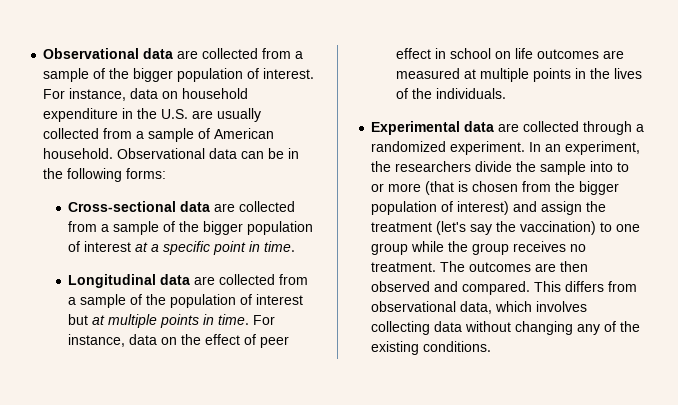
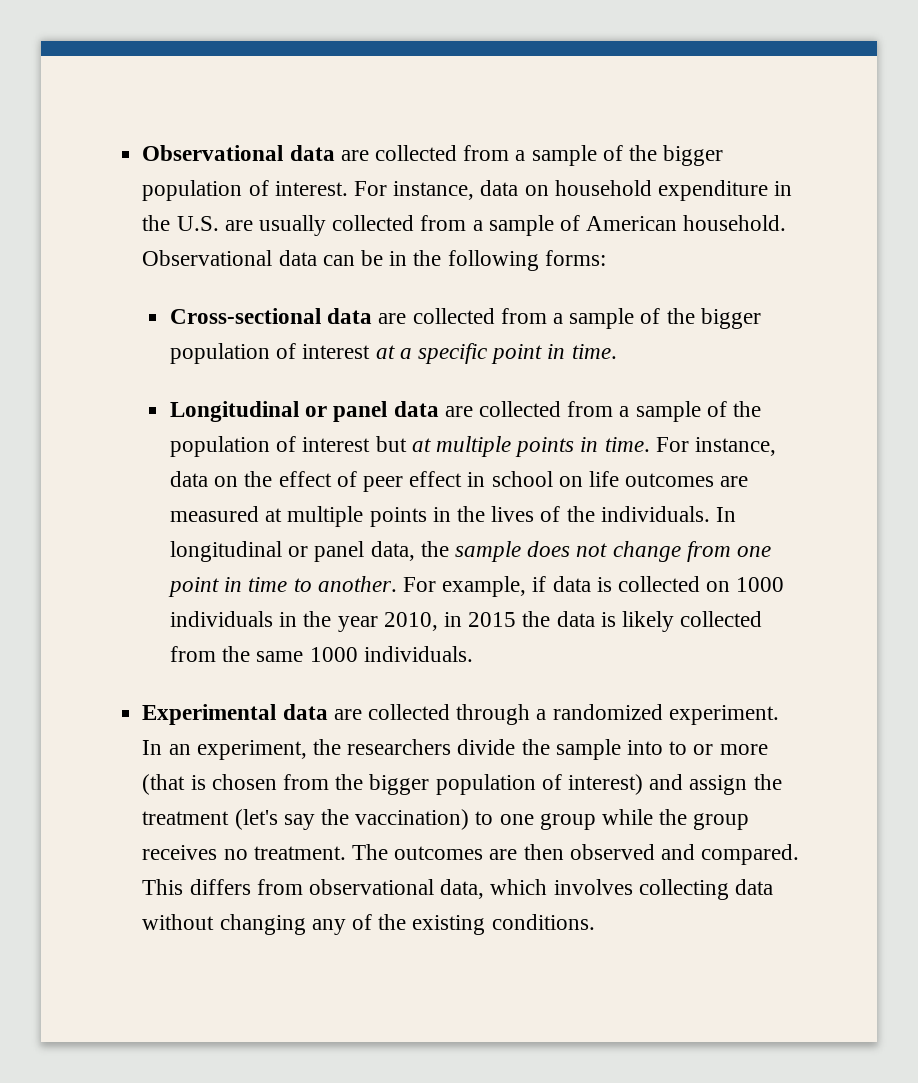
- Longitudinal data are collected from a sample of the population of interest but at multiple points in time.
+ Longitudinal or panel data are collected from a sample of the population of interest but at multiple points in time.
+ In longitudinal or panel data, the sample does not change from one point in time to another. For example, if data is collected on 1000 individuals in the year 2010, in 2015 the data is likely collected from the same 1000 individuals.

